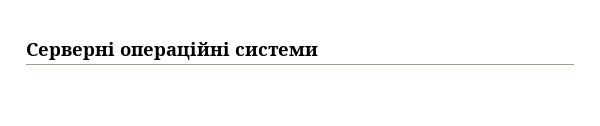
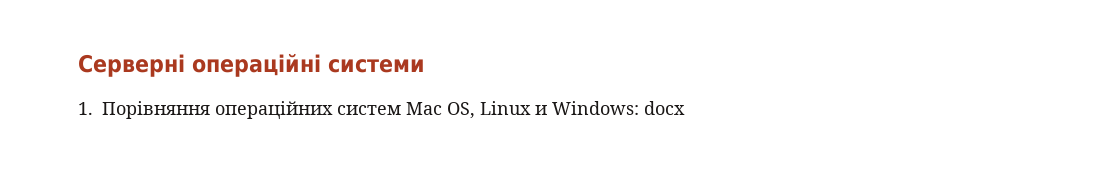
+ 1. Порівняння операційних систем Mac OS, Linux и Windows: docx

